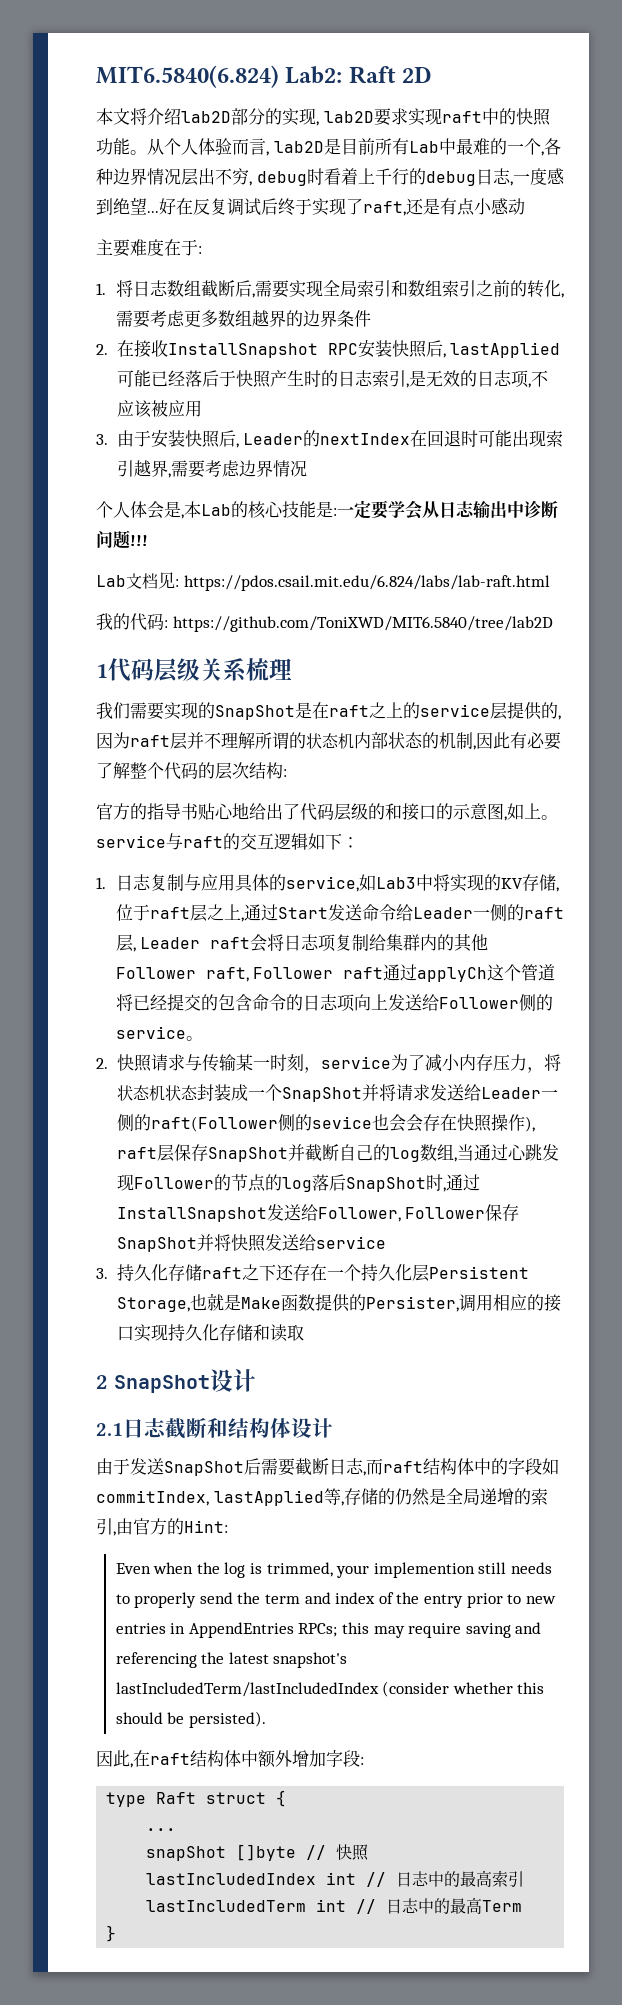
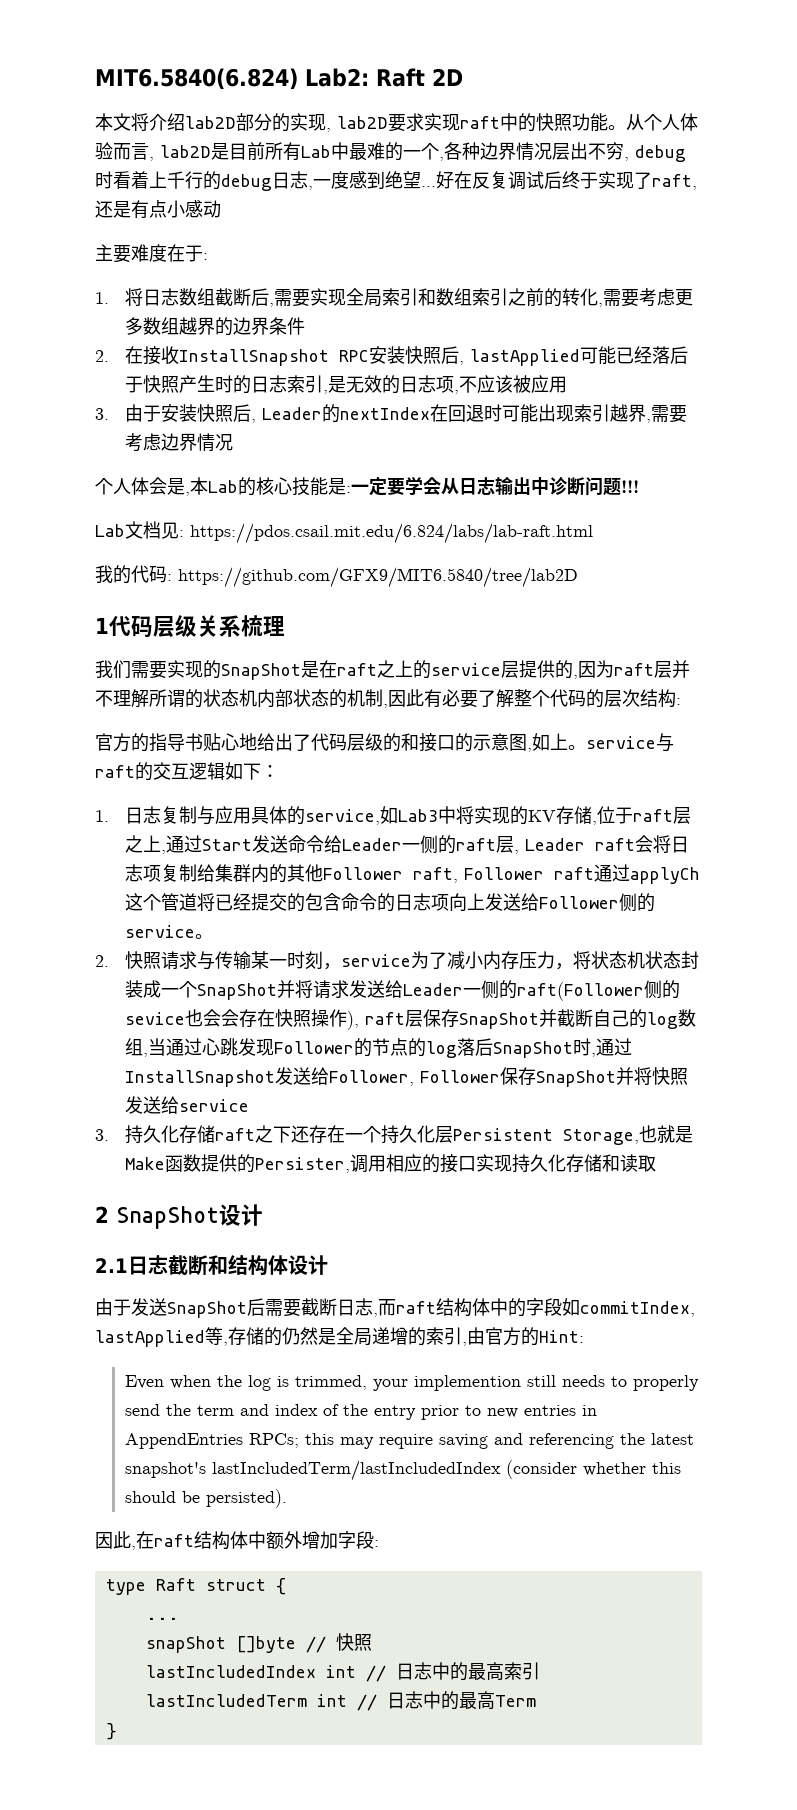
- 我的代码: https://github.com/ToniXWD/MIT6.5840/tree/lab2D
+ 我的代码: https://github.com/GFX9/MIT6.5840/tree/lab2D

